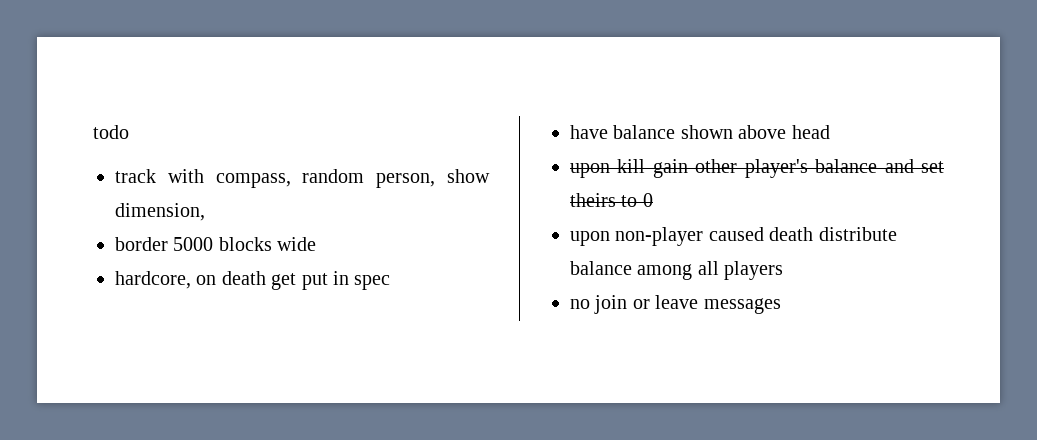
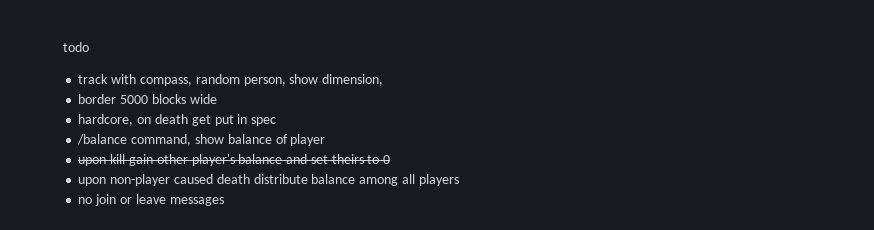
- have balance shown above head
+ /balance command, show balance of player

